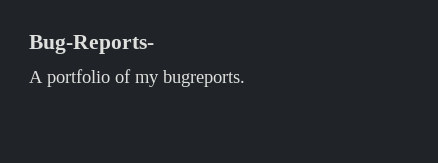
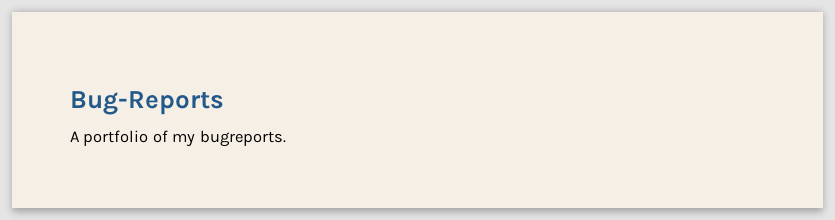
- Bug-Reports-
+ Bug-Reports

